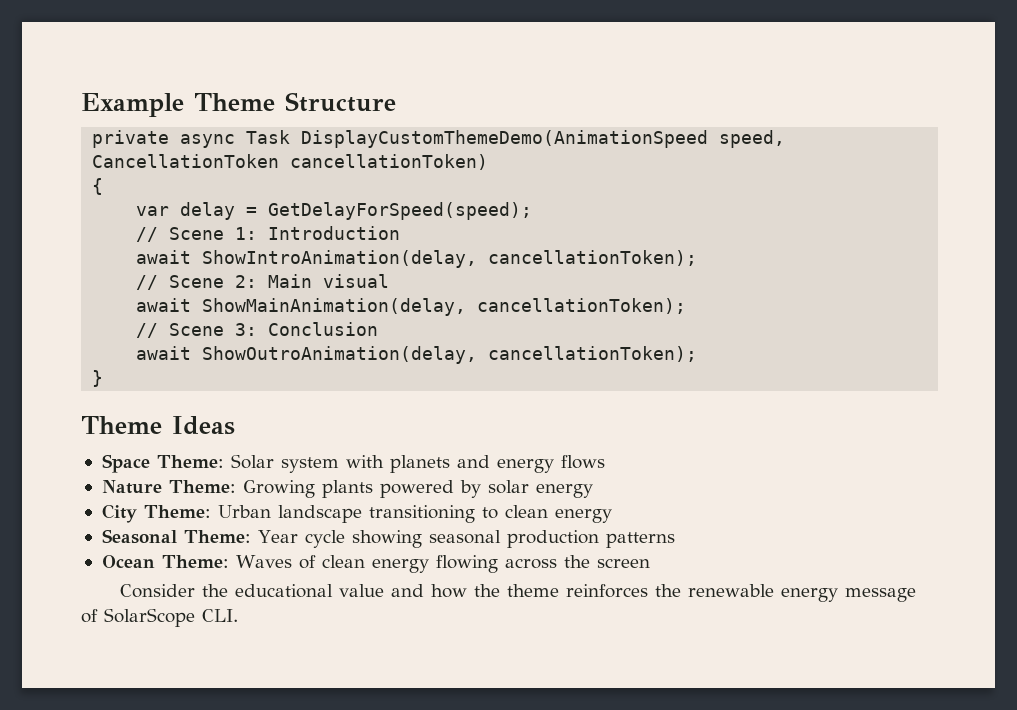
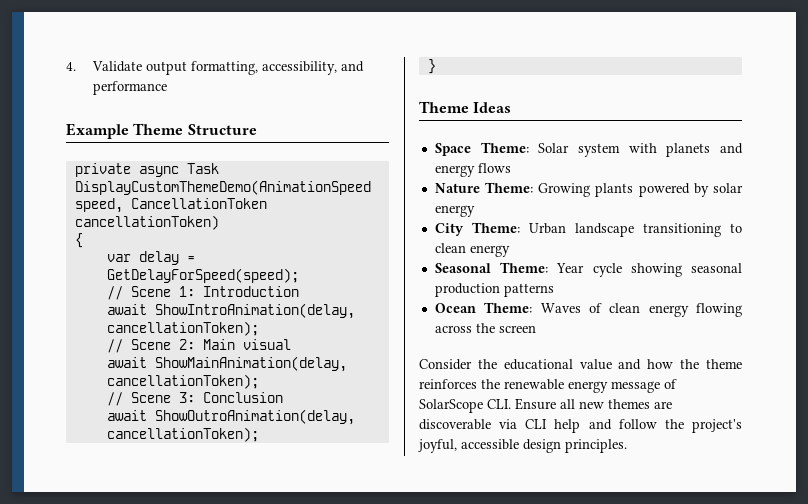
+ 4. Validate output formatting, accessibility, and performance
- Consider the educational value and how the theme reinforces the renewable energy message of SolarScope CLI.
+ Consider the educational value and how the theme reinforces the renewable energy message of SolarScope CLI. Ensure all new themes are discoverable via CLI help and follow the project's joyful, accessible design principles.

